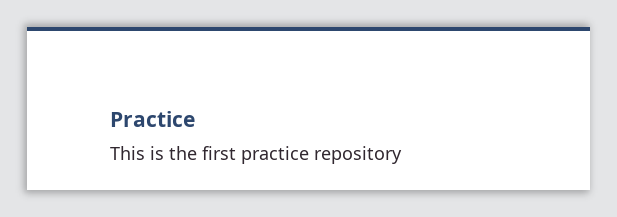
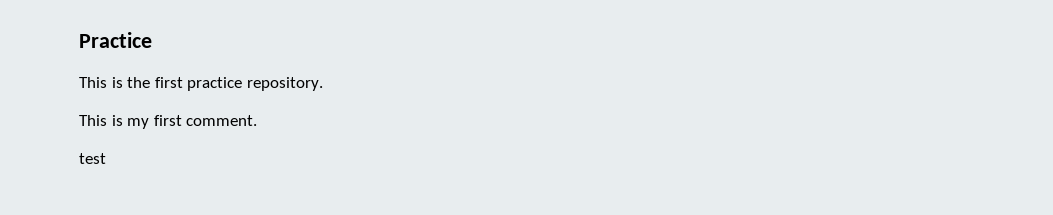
- This is the first practice repository
+ This is the first practice repository.
+ This is my first comment.
+ test

